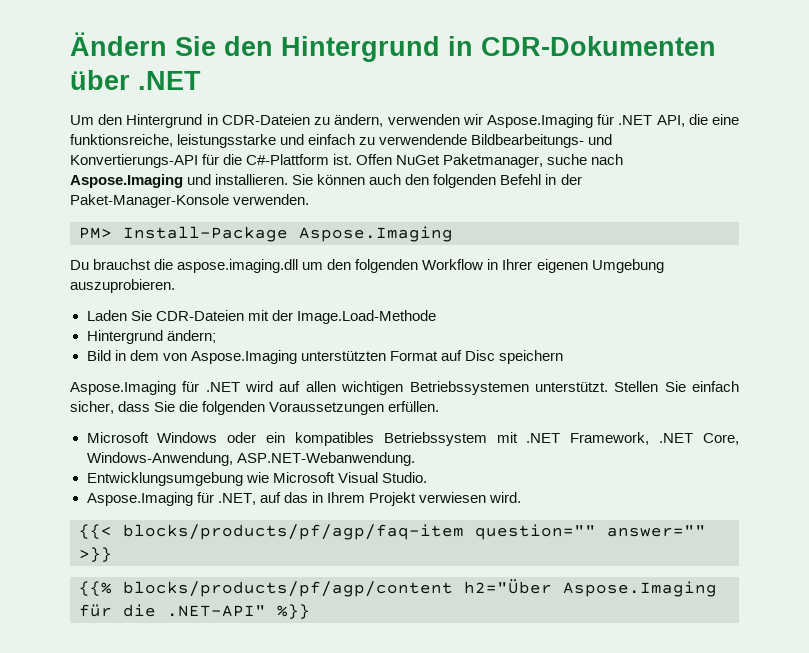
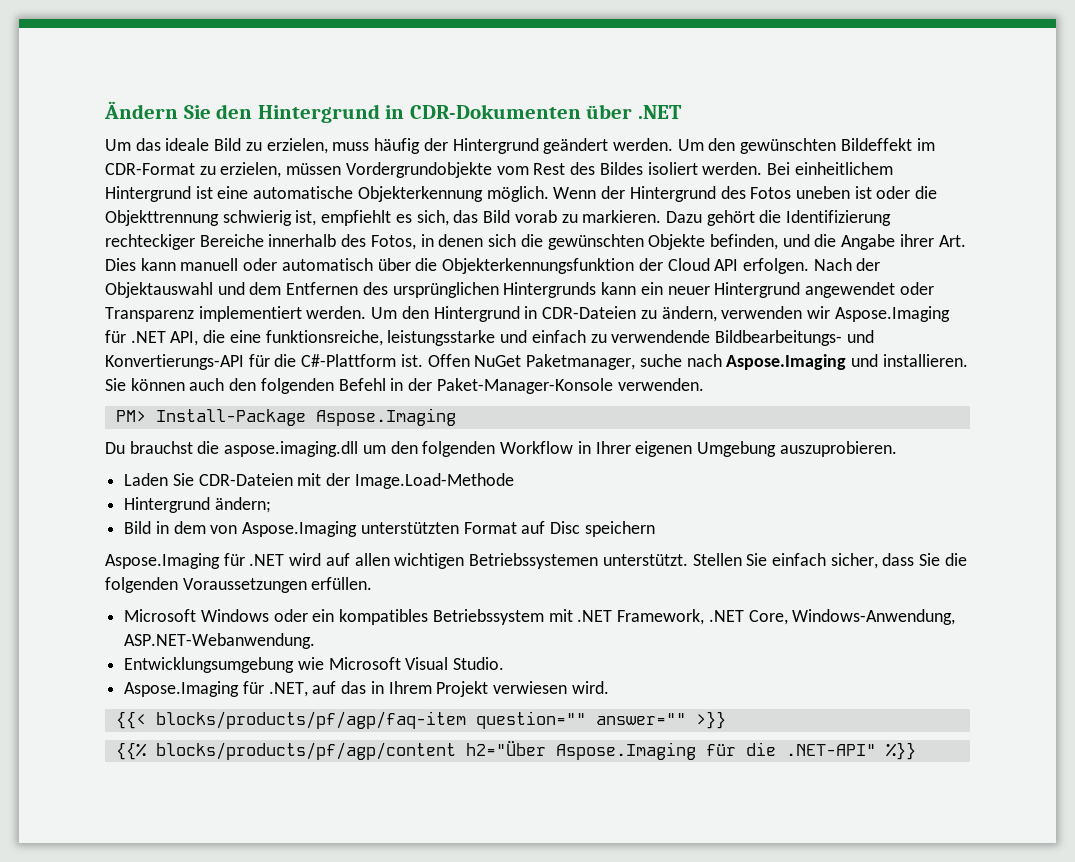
- Um den Hintergrund in CDR-Dateien zu ändern, verwenden wir Aspose.Imaging für .NET API, die eine funktionsreiche, leistungsstarke und einfach zu verwendende Bildbearbeitungs- und Konvertierungs-API für die C#-Plattform ist.
+ Um das ideale Bild zu erzielen, muss häufig der Hintergrund geändert werden. Um den gewünschten Bildeffekt im CDR-Format zu erzielen, müssen Vordergrundobjekte vom Rest des Bildes isoliert werden. Bei einheitlichem Hintergrund ist eine automatische Objekterkennung möglich. Wenn der Hintergrund des Fotos uneben ist oder die Objekttrennung schwierig ist, empfiehlt es sich, das Bild vorab zu markieren. Dazu gehört die Identifizierung rechteckiger Bereiche innerhalb des Fotos, in denen sich die gewünschten Objekte befinden, und die Angabe ihrer Art. Dies kann manuell oder automatisch über die Objekterkennungsfunktion der Cloud API erfolgen. Nach der Objektauswahl und dem Entfernen des ursprünglichen Hintergrunds kann ein neuer Hintergrund angewendet oder Transparenz implementiert werden. Um den Hintergrund in CDR-Dateien zu ändern, verwenden wir Aspose.Imaging für .NET API, die eine funktionsreiche, leistungsstarke und einfach zu verwendende Bildbearbeitungs- und Konvertierungs-API für die C#-Plattform ist.

